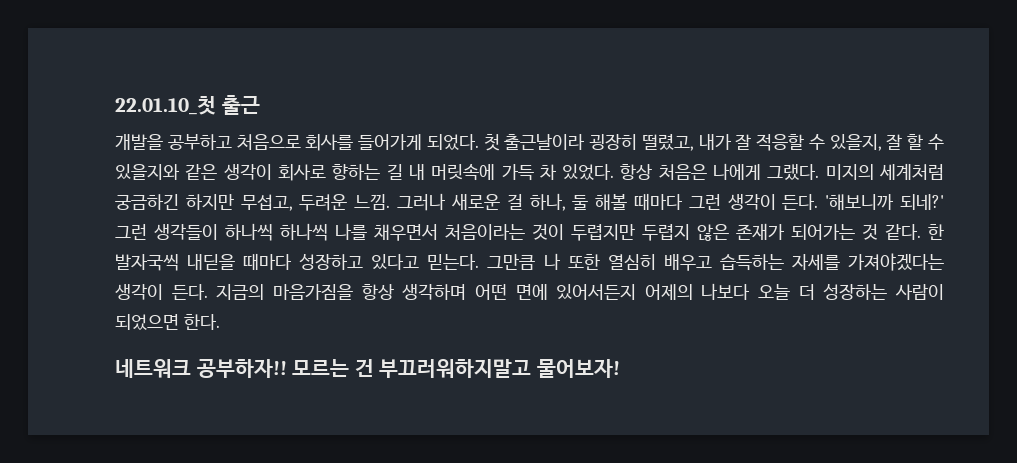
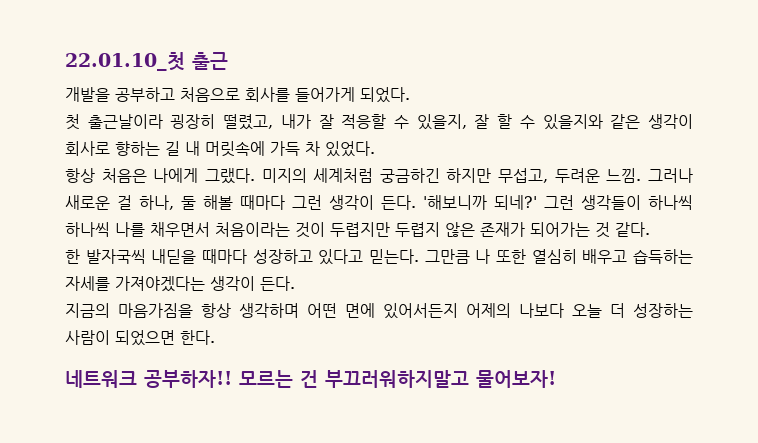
- 개발을 공부하고 처음으로 회사를 들어가게 되었다. 첫 출근날이라 굉장히 떨렸고, 내가 잘 적응할 수 있을지, 잘 할 수 있을지와 같은 생각이 회사로 향하는 길 내 머릿속에 가득 차 있었다. 항상 처음은 나에게 그랬다.
+ 개발을 공부하고 처음으로 회사를 들어가게 되었다.
+ 첫 출근날이라 굉장히 떨렸고, 내가 잘 적응할 수 있을지, 잘 할 수 있을지와 같은 생각이 회사로 향하는 길 내 머릿속에 가득 차 있었다.
+ 항상 처음은 나에게 그랬다.
- 그런 생각들이 하나씩 하나씩 나를 채우면서 처음이라는 것이 두렵지만 두렵지 않은 존재가 되어가는 것 같다. 한 발자국씩 내딛을 때마다 성장하고 있다고 믿는다.
+ 그런 생각들이 하나씩 하나씩 나를 채우면서 처음이라는 것이 두렵지만 두렵지 않은 존재가 되어가는 것 같다.
+ 한 발자국씩 내딛을 때마다 성장하고 있다고 믿는다.
- 그만큼 나 또한 열심히 배우고 습득하는 자세를 가져야겠다는 생각이 든다. 지금의 마음가짐을 항상 생각하며 어떤 면에 있어서든지 어제의 나보다 오늘 더 성장하는 사람이 되었으면 한다.
+ 그만큼 나 또한 열심히 배우고 습득하는 자세를 가져야겠다는 생각이 든다.
+ 지금의 마음가짐을 항상 생각하며 어떤 면에 있어서든지 어제의 나보다 오늘 더 성장하는 사람이 되었으면 한다.

